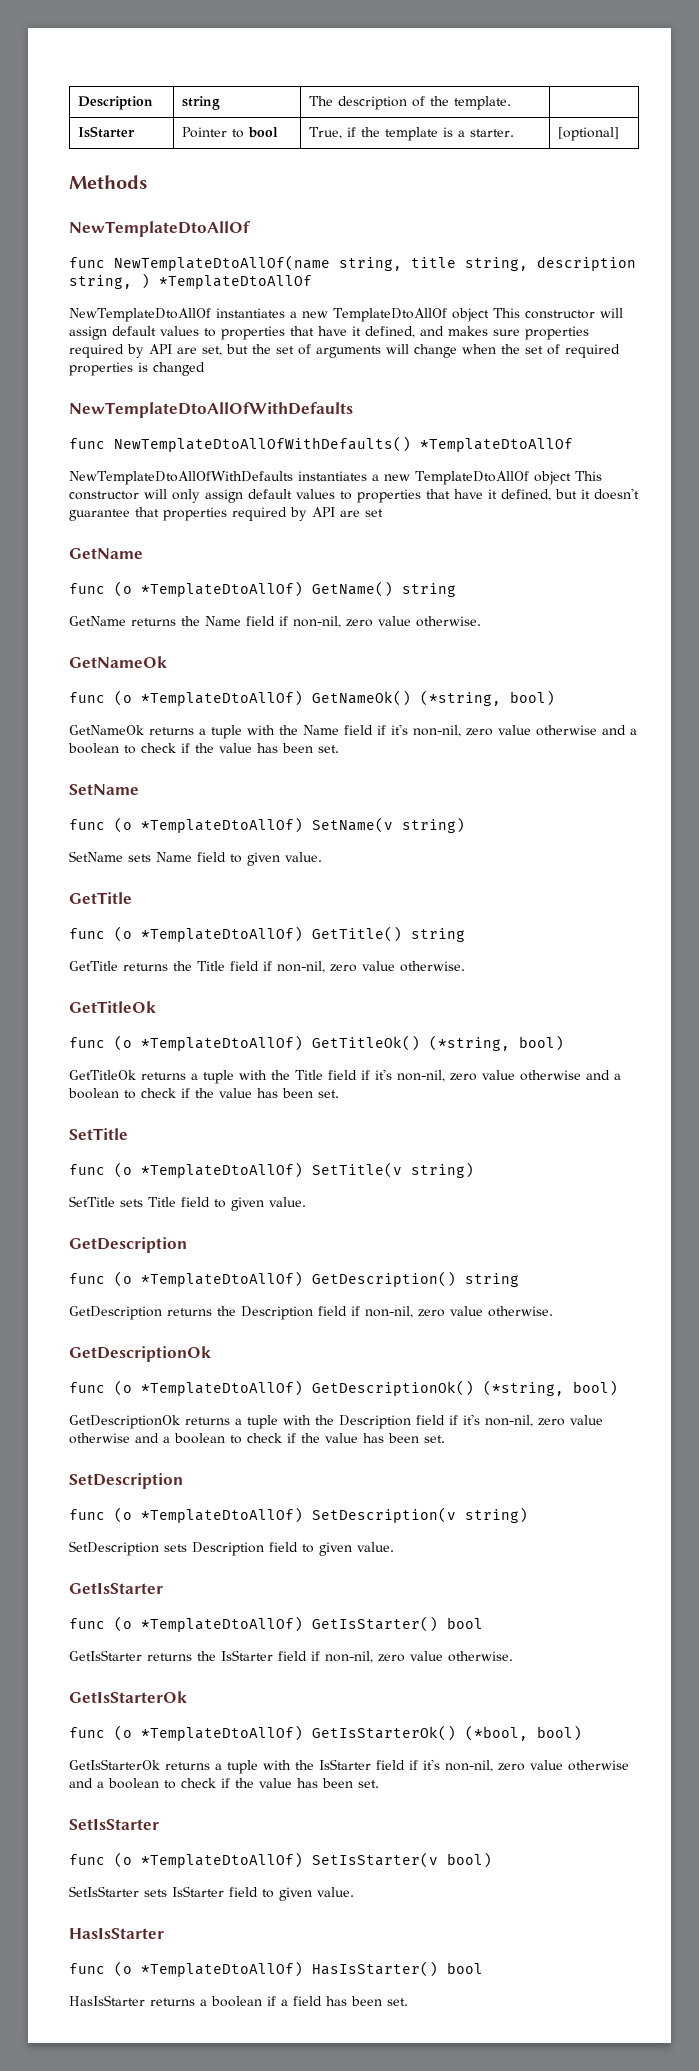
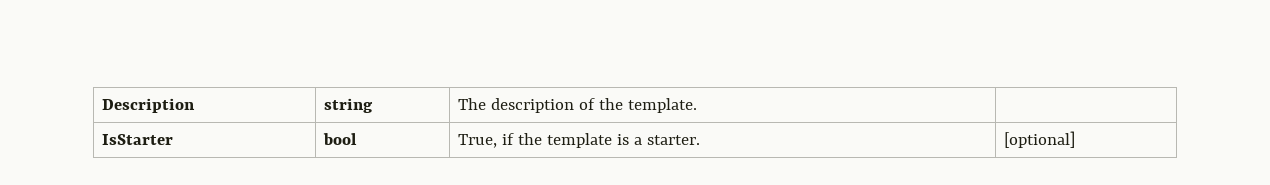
- IsStarter | Pointer to bool | True, if the template is a starter. | [optional]
+ IsStarter | bool | True, if the template is a starter. | [optional]
- Methods
- NewTemplateDtoAllOf
- func NewTemplateDtoAllOf(name string, title string, description string, ) *TemplateDtoAllOf
- NewTemplateDtoAllOf instantiates a new TemplateDtoAllOf object This constructor will assign default values to properties that have it defined, and makes sure properties required by API are set, but the set of arguments will change when the set of required properties is changed
- NewTemplateDtoAllOfWithDefaults
- func NewTemplateDtoAllOfWithDefaults() *TemplateDtoAllOf
- NewTemplateDtoAllOfWithDefaults instantiates a new TemplateDtoAllOf object This constructor will only assign default values to properties that have it defined, but it doesn't guarantee that properties required by API are set
- GetName
- func (o *TemplateDtoAllOf) GetName() string
- GetName returns the Name field if non-nil, zero value otherwise.
- GetNameOk
- func (o *TemplateDtoAllOf) GetNameOk() (*string, bool)
- GetNameOk returns a tuple with the Name field if it's non-nil, zero value otherwise and a boolean to check if the value has been set.
- SetName
- func (o *TemplateDtoAllOf) SetName(v string)
- SetName sets Name field to given value.
- GetTitle
- func (o *TemplateDtoAllOf) GetTitle() string
- GetTitle returns the Title field if non-nil, zero value otherwise.
- GetTitleOk
- func (o *TemplateDtoAllOf) GetTitleOk() (*string, bool)
- GetTitleOk returns a tuple with the Title field if it's non-nil, zero value otherwise and a boolean to check if the value has been set.
- SetTitle
- func (o *TemplateDtoAllOf) SetTitle(v string)
- SetTitle sets Title field to given value.
- GetDescription
- func (o *TemplateDtoAllOf) GetDescription() string
- GetDescription returns the Description field if non-nil, zero value otherwise.
- GetDescriptionOk
- func (o *TemplateDtoAllOf) GetDescriptionOk() (*string, bool)
- GetDescriptionOk returns a tuple with the Description field if it's non-nil, zero value otherwise and a boolean to check if the value has been set.
- SetDescription
- func (o *TemplateDtoAllOf) SetDescription(v string)
- SetDescription sets Description field to given value.
- GetIsStarter
- func (o *TemplateDtoAllOf) GetIsStarter() bool
- GetIsStarter returns the IsStarter field if non-nil, zero value otherwise.
- GetIsStarterOk
- func (o *TemplateDtoAllOf) GetIsStarterOk() (*bool, bool)
- GetIsStarterOk returns a tuple with the IsStarter field if it's non-nil, zero value otherwise and a boolean to check if the value has been set.
- SetIsStarter
- func (o *TemplateDtoAllOf) SetIsStarter(v bool)
- SetIsStarter sets IsStarter field to given value.
- HasIsStarter
- func (o *TemplateDtoAllOf) HasIsStarter() bool
- HasIsStarter returns a boolean if a field has been set.

